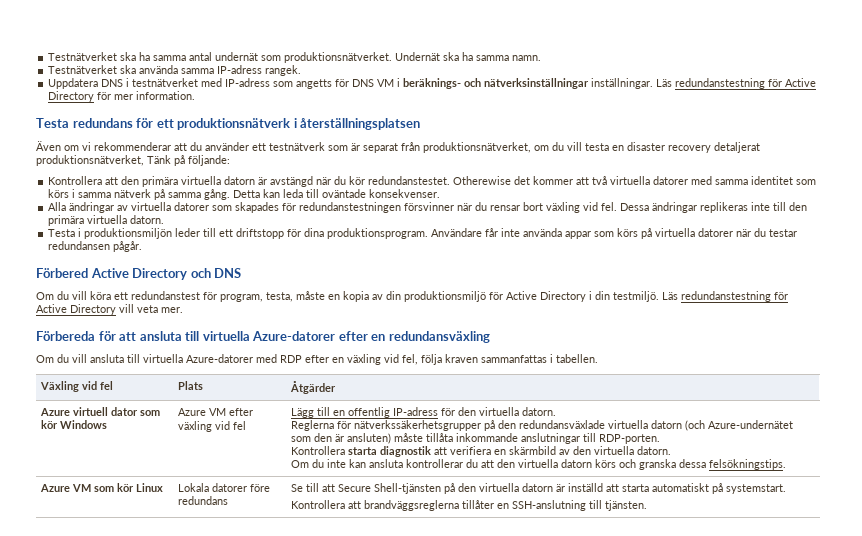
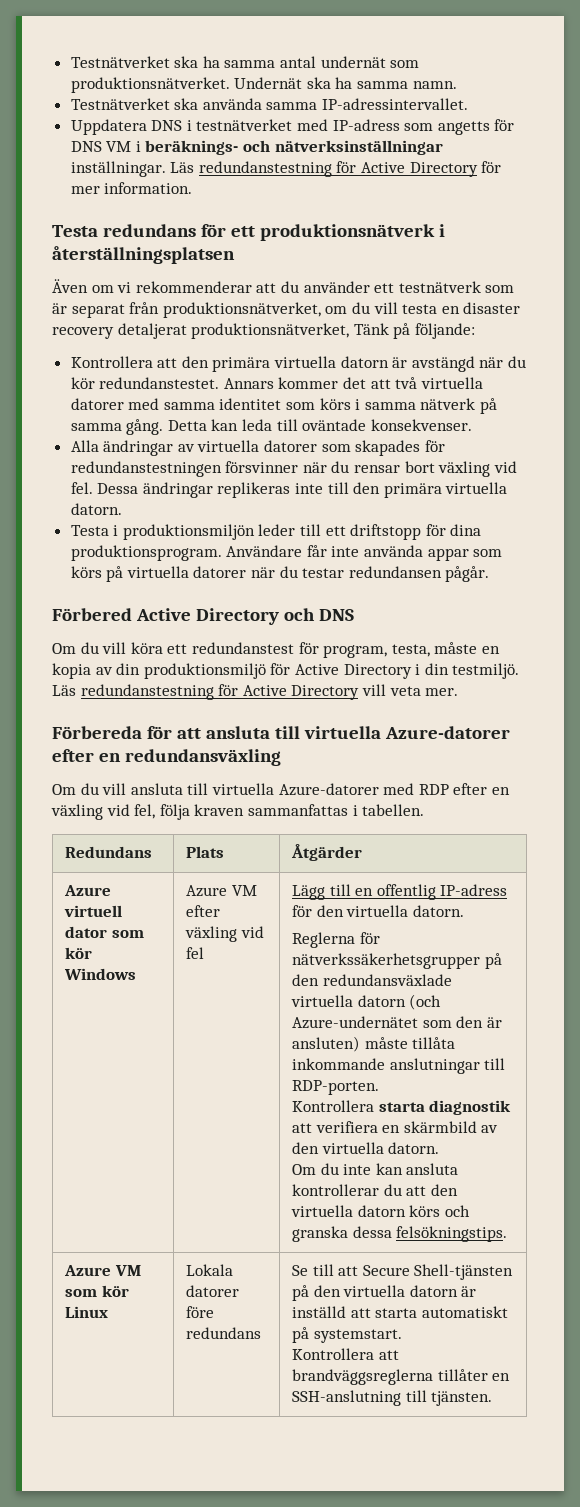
- Testnätverket ska använda samma IP-adress rangek.
+ Testnätverket ska använda samma IP-adressintervallet.
- Otherewise det kommer att två virtuella datorer med samma identitet som körs i samma nätverk på samma gång.
+ Annars kommer det att två virtuella datorer med samma identitet som körs i samma nätverk på samma gång.
- Växling vid fel | Plats | Åtgärder
+ Redundans | Plats | Åtgärder

